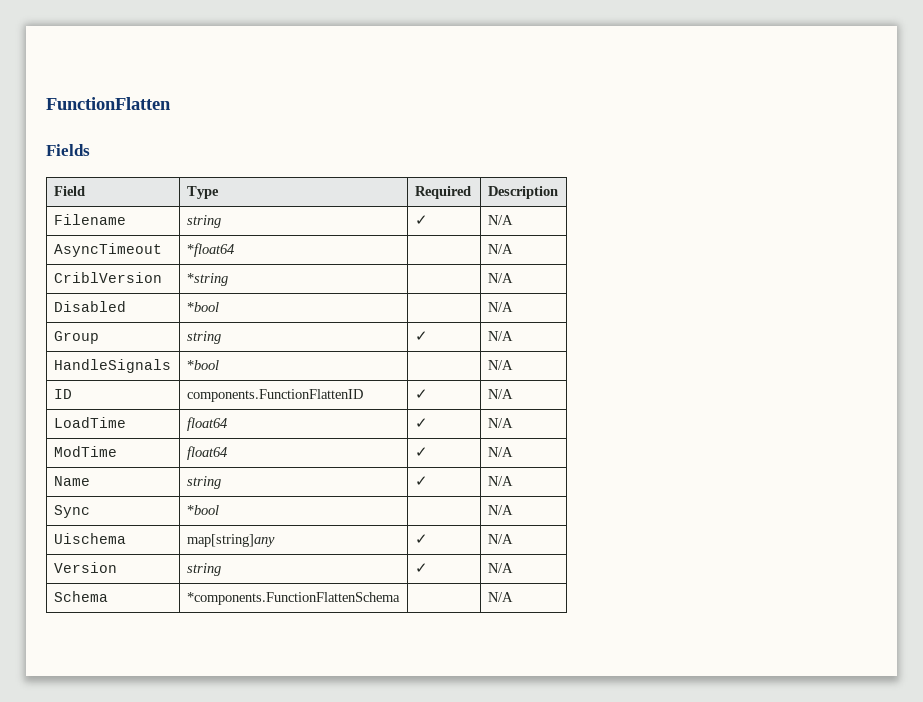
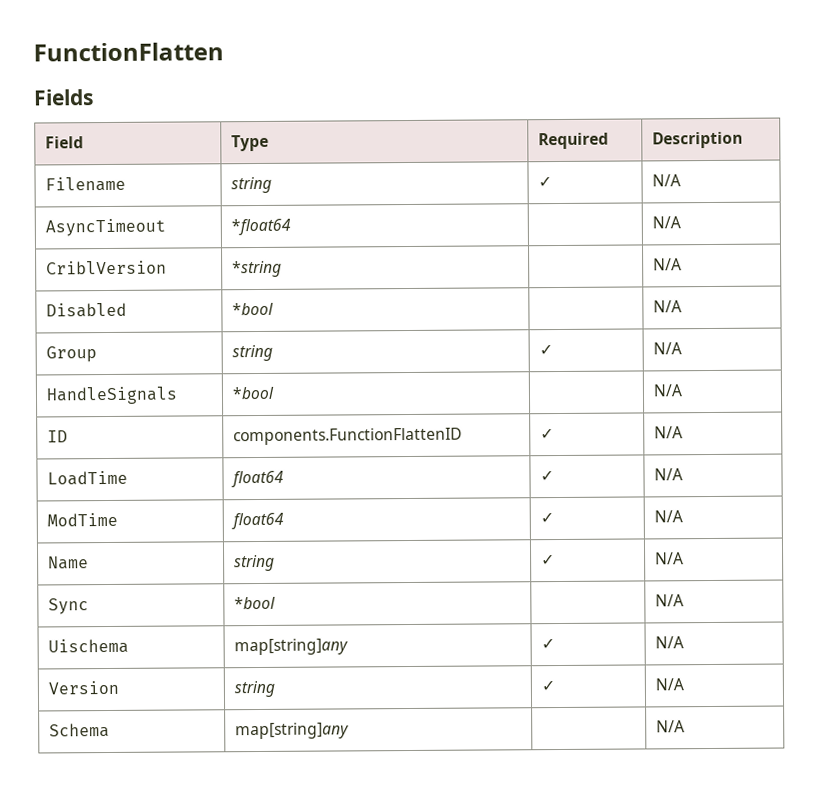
- Schema | *components.FunctionFlattenSchema | | N/A
+ Schema | map[string]any | | N/A

